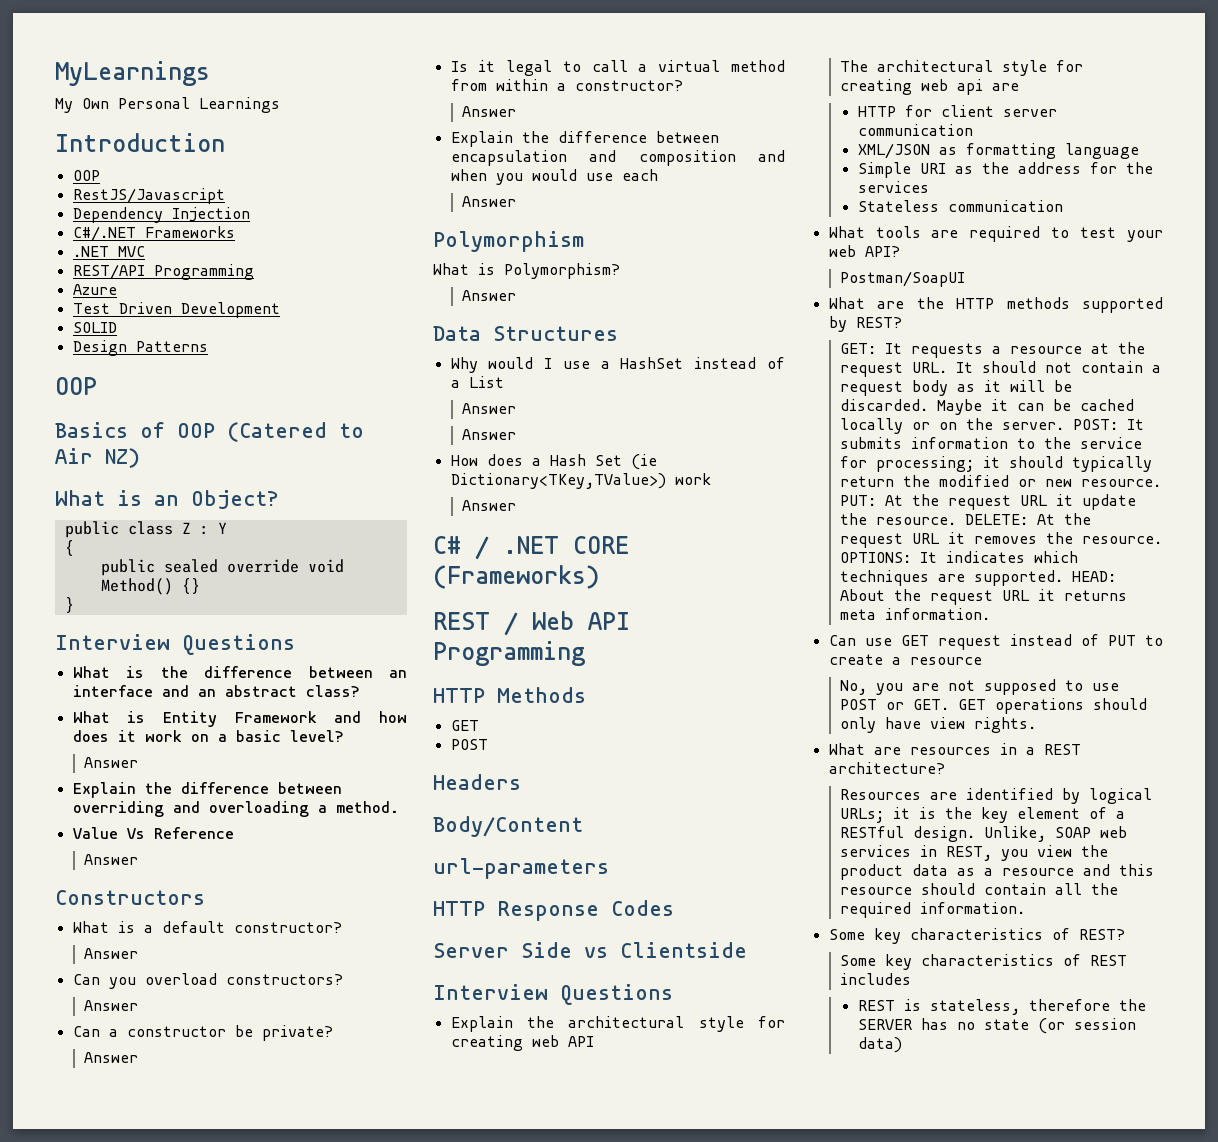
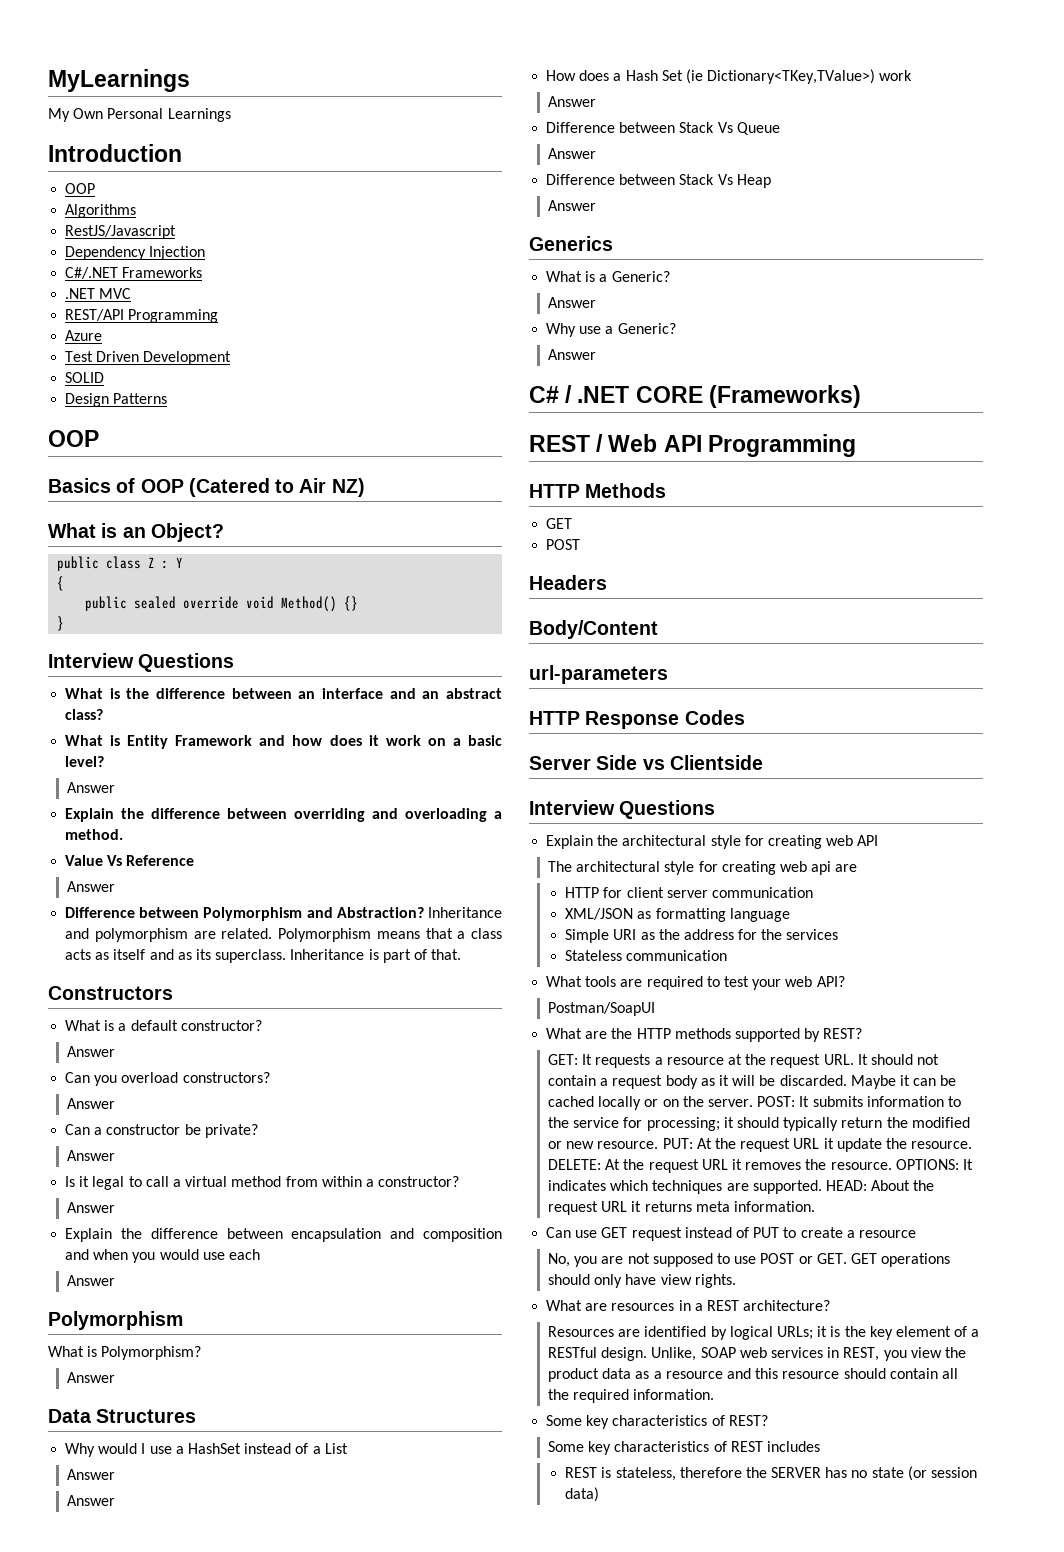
+ Algorithms
+ Difference between Polymorphism and Abstraction? Inheritance and polymorphism are related. Polymorphism means that a class acts as itself and as its superclass. Inheritance is part of that.
+ Difference between Stack Vs Queue
+ Answer
+ Difference between Stack Vs Heap
+ Answer
+ Generics
+ What is a Generic?
+ Answer
+ Why use a Generic?
+ Answer

